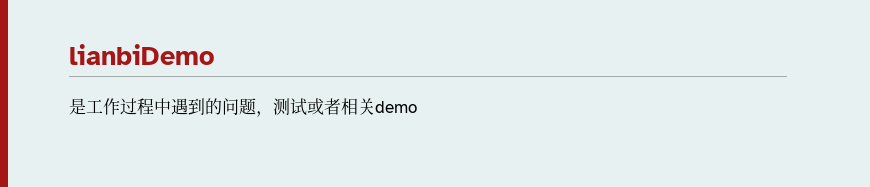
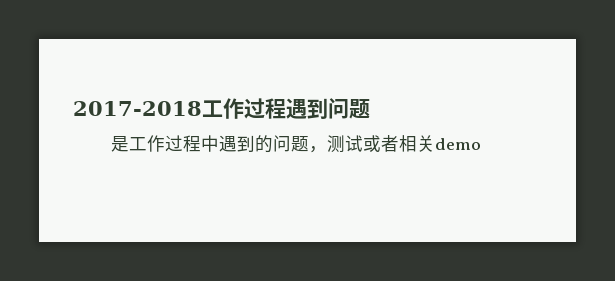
- lianbiDemo
+ 2017-2018工作过程遇到问题

